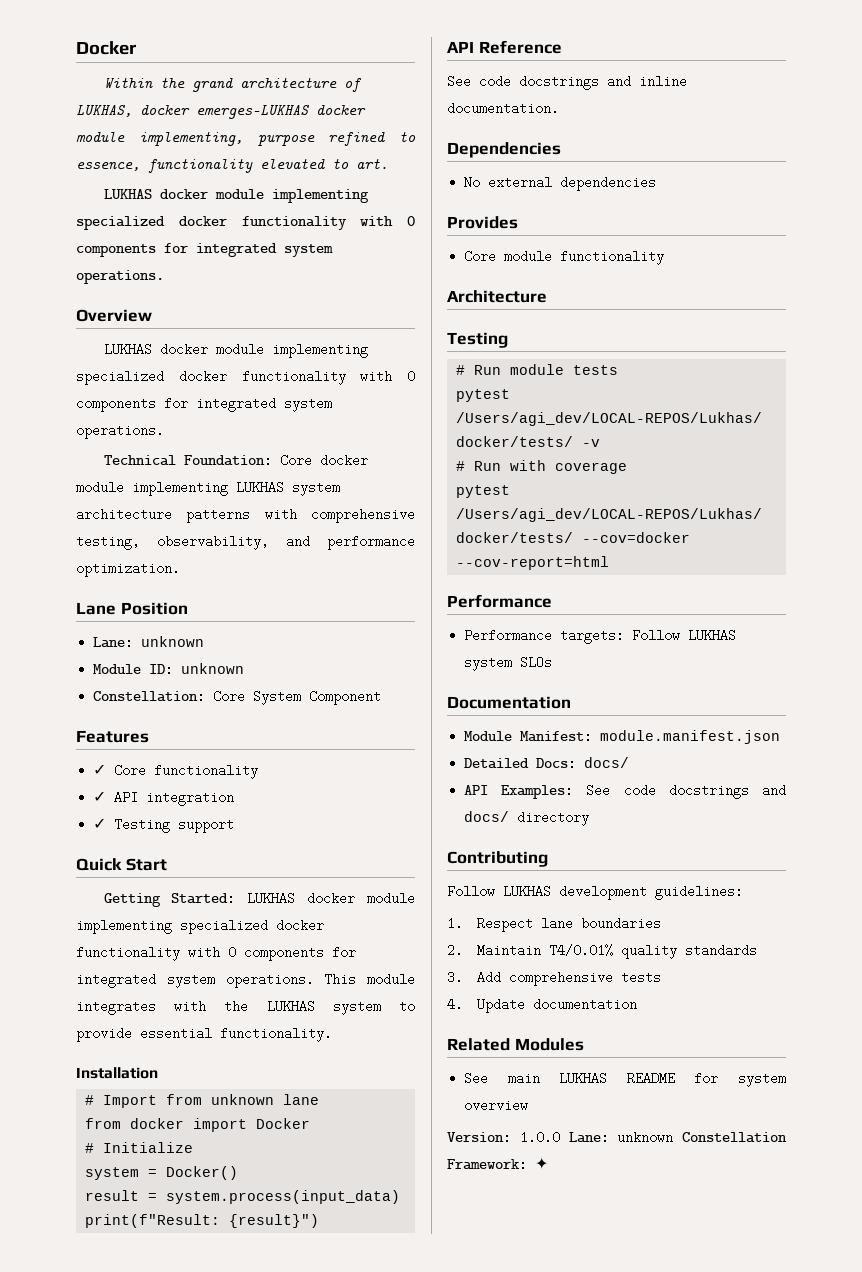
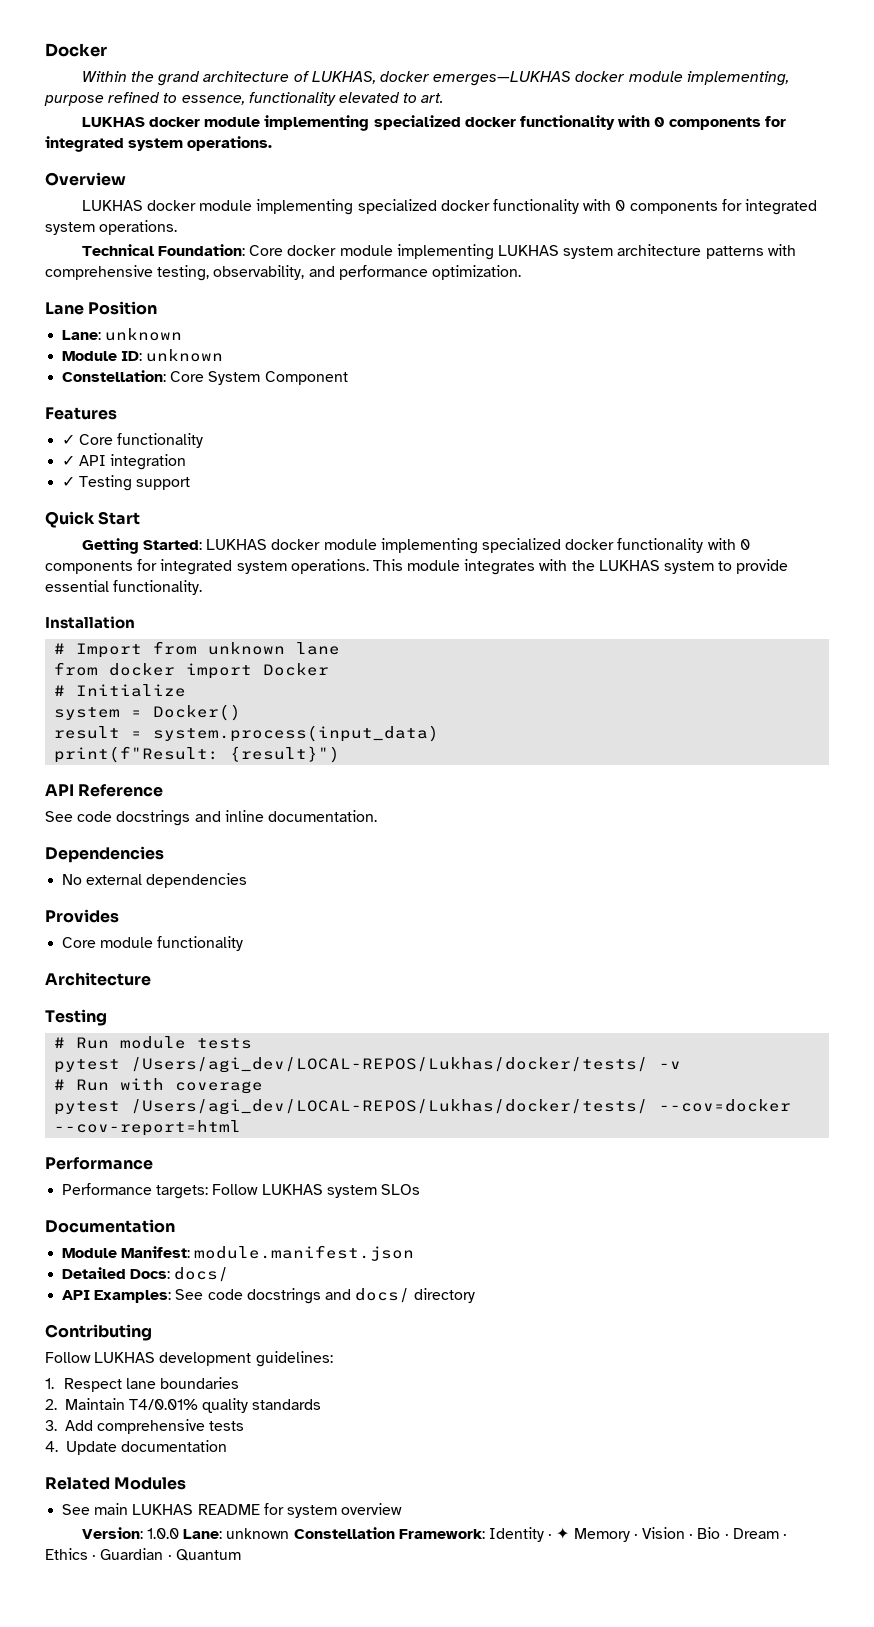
- Version: 1.0.0 Lane: unknown Constellation Framework: ✦
+ Version: 1.0.0 Lane: unknown Constellation Framework: Identity · ✦ Memory · Vision · Bio · Dream · Ethics · Guardian · Quantum

